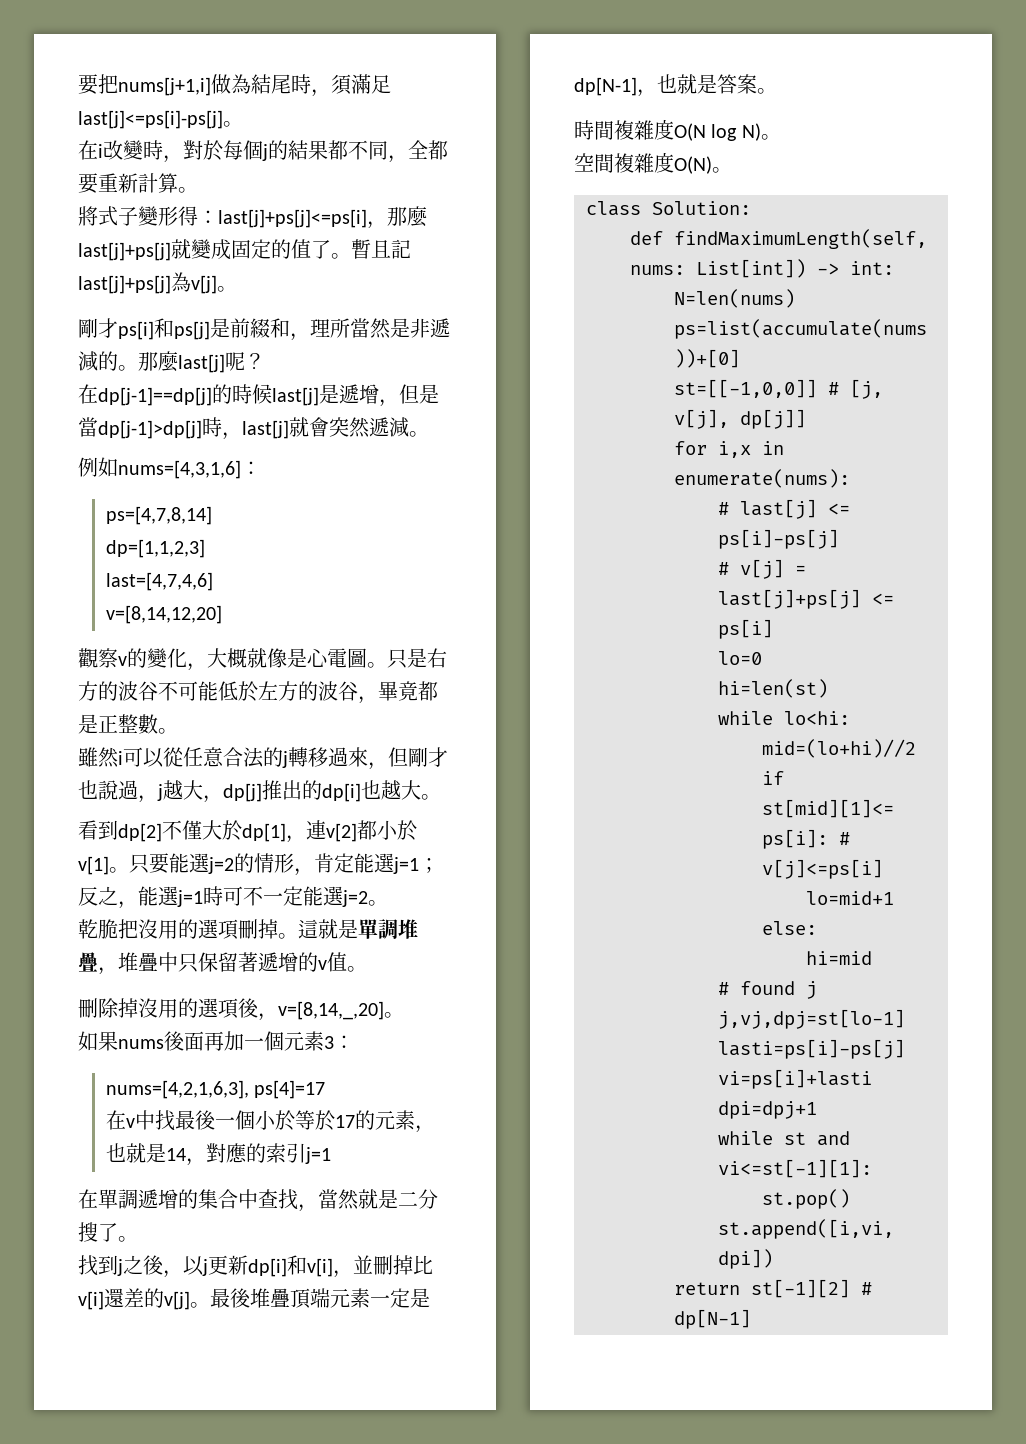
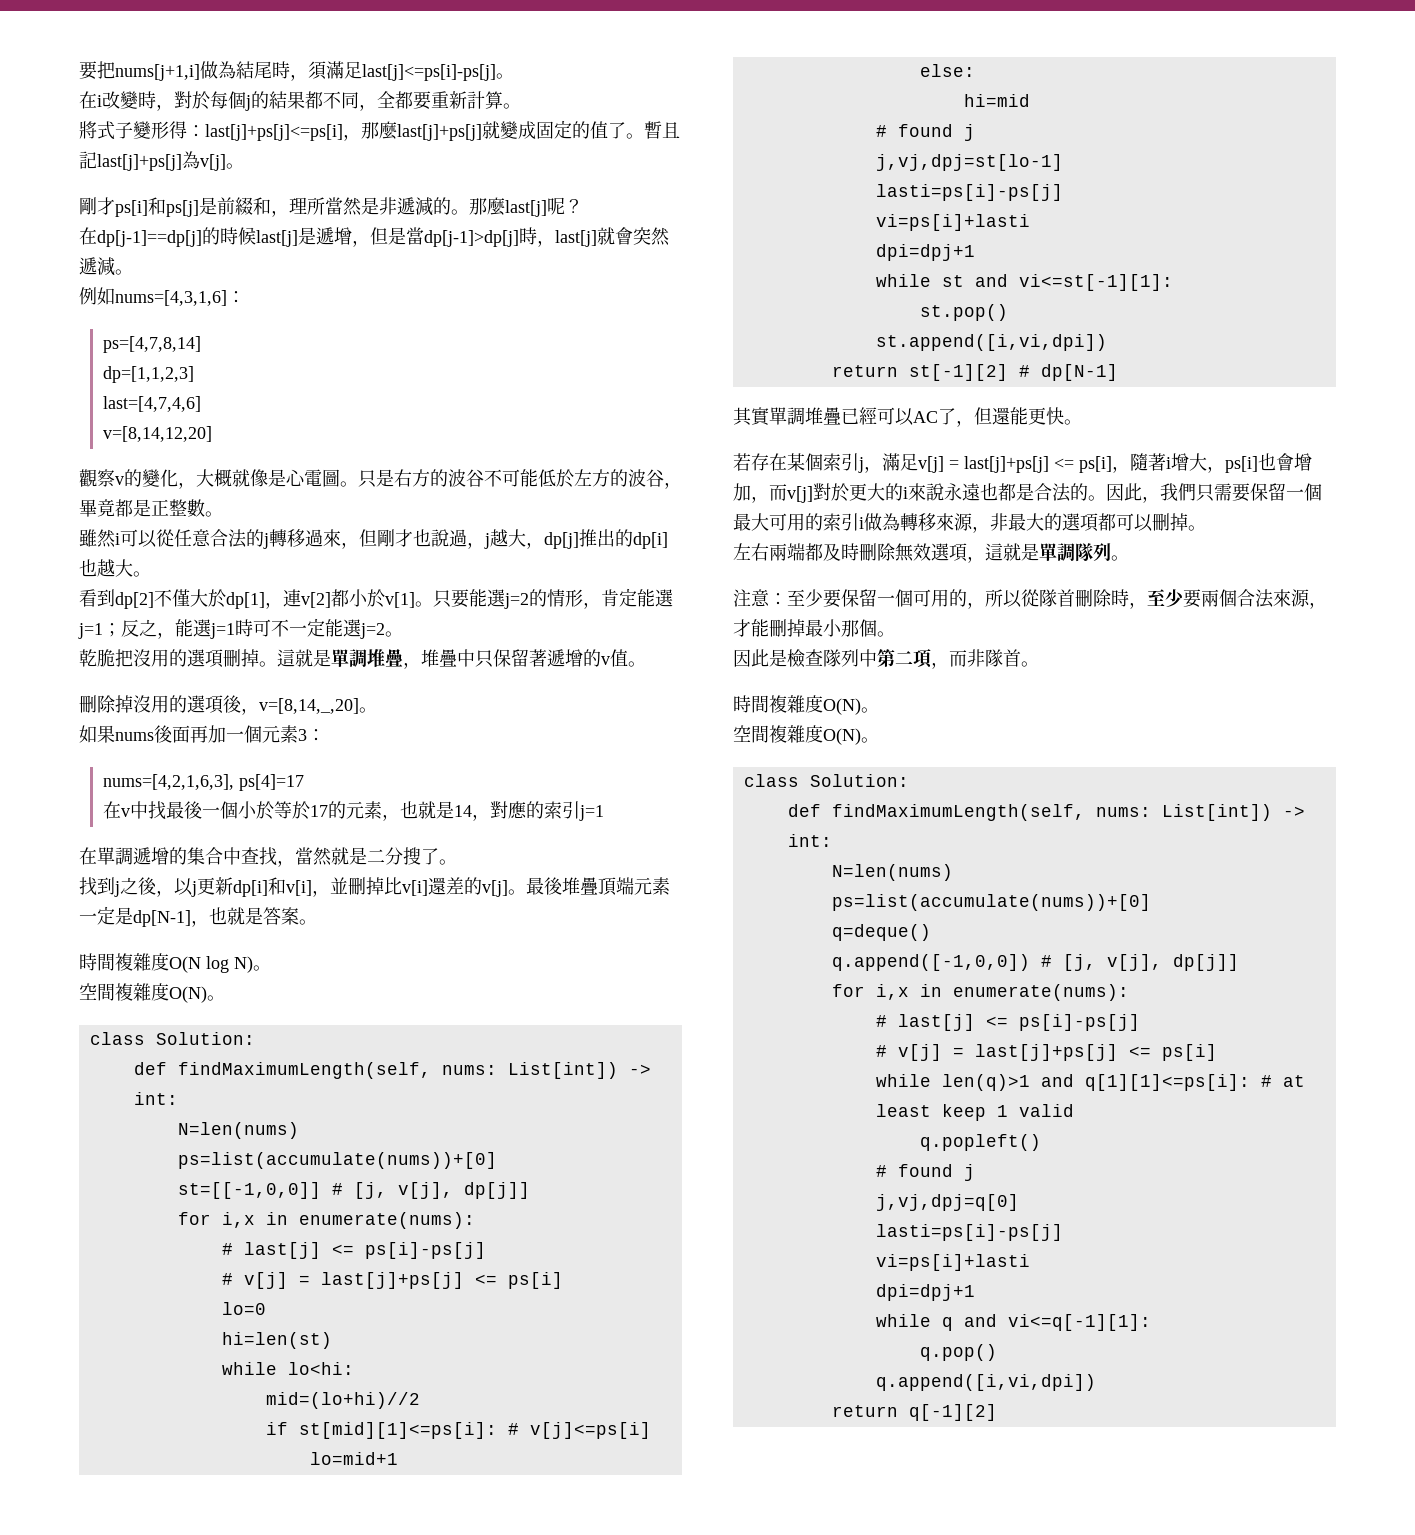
+ 其實單調堆疊已經可以AC了，但還能更快。
+ 若存在某個索引j，滿足v[j] = last[j]+ps[j] <= ps[i]，隨著i增大，ps[i]也會增加，而v[j]對於更大的i來說永遠也都是合法的。因此，我們只需要保留一個最大可用的索引i做為轉移來源，非最大的選項都可以刪掉。
+ 左右兩端都及時刪除無效選項，這就是單調隊列。
+ 注意：至少要保留一個可用的，所以從隊首刪除時，至少要兩個合法來源，才能刪掉最小那個。
+ 因此是檢查隊列中第二項，而非隊首。
+ 時間複雜度O(N)。
+ 空間複雜度O(N)。
+ class Solution:
+ def findMaximumLength(self, nums: List[int]) -> int:
+ N=len(nums)
+ ps=list(accumulate(nums))+[0]
+ q=deque()
+ q.append([-1,0,0]) # [j, v[j], dp[j]]
+ for i,x in enumerate(nums):
+ # last[j] <= ps[i]-ps[j]
+ # v[j] = last[j]+ps[j] <= ps[i]
+ while len(q)>1 and q[1][1]<=ps[i]: # at least keep 1 valid
+ q.popleft()
+ # found j
+ j,vj,dpj=q[0]
+ lasti=ps[i]-ps[j]
+ vi=ps[i]+lasti
+ dpi=dpj+1
+ while q and vi<=q[-1][1]:
+ q.pop()
+ q.append([i,vi,dpi])
+ return q[-1][2]

